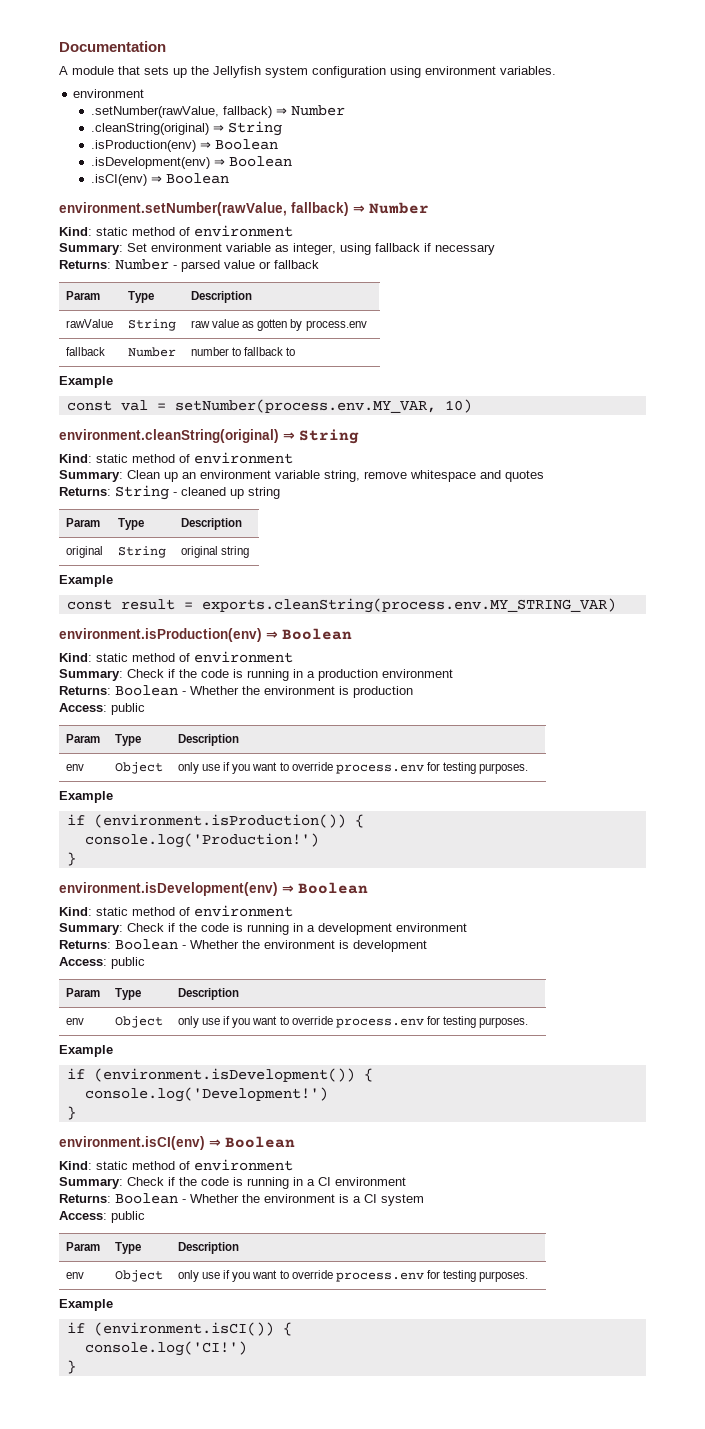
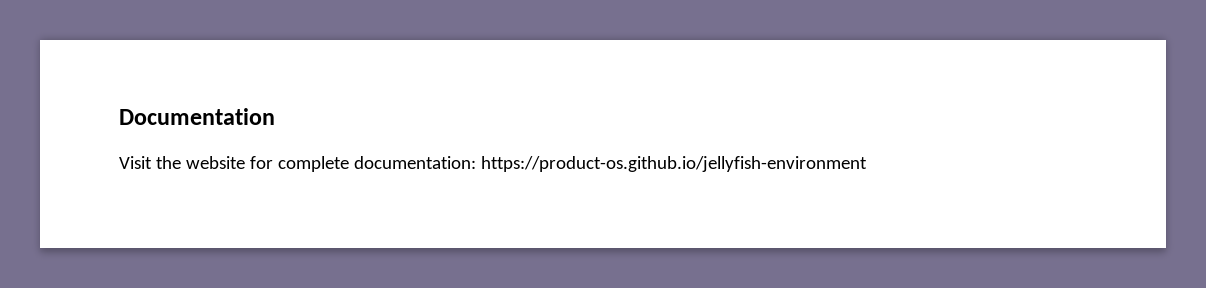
- A module that sets up the Jellyfish system configuration using environment variables.
- environment
- .setNumber(rawValue, fallback) ⇒ Number
- .cleanString(original) ⇒ String
- .isProduction(env) ⇒ Boolean
- .isDevelopment(env) ⇒ Boolean
- .isCI(env) ⇒ Boolean
- environment.setNumber(rawValue, fallback) ⇒ Number
- Kind: static method of environment
- Summary: Set environment variable as integer, using fallback if necessary
- Returns: Number - parsed value or fallback
- Param | Type | Description
- rawValue | String | raw value as gotten by process.env
- fallback | Number | number to fallback to
- Example
- const val = setNumber(process.env.MY_VAR, 10)
- environment.cleanString(original) ⇒ String
- Kind: static method of environment
- Summary: Clean up an environment variable string, remove whitespace and quotes
- Returns: String - cleaned up string
- Param | Type | Description
- original | String | original string
- Example
- const result = exports.cleanString(process.env.MY_STRING_VAR)
- environment.isProduction(env) ⇒ Boolean
- Kind: static method of environment
- Summary: Check if the code is running in a production environment
- Returns: Boolean - Whether the environment is production
- Access: public
- Param | Type | Description
- env | Object | only use if you want to override process.env for testing purposes.
- Example
- if (environment.isProduction()) {
- console.log('Production!')
- }
- environment.isDevelopment(env) ⇒ Boolean
- Kind: static method of environment
- Summary: Check if the code is running in a development environment
- Returns: Boolean - Whether the environment is development
- Access: public
- Param | Type | Description
- env | Object | only use if you want to override process.env for testing purposes.
- Example
- if (environment.isDevelopment()) {
- console.log('Development!')
- }
- environment.isCI(env) ⇒ Boolean
- Kind: static method of environment
- Summary: Check if the code is running in a CI environment
- Returns: Boolean - Whether the environment is a CI system
- Access: public
- Param | Type | Description
- env | Object | only use if you want to override process.env for testing purposes.
- Example
- if (environment.isCI()) {
- console.log('CI!')
- }
+ Visit the website for complete documentation: https://product-os.github.io/jellyfish-environment

